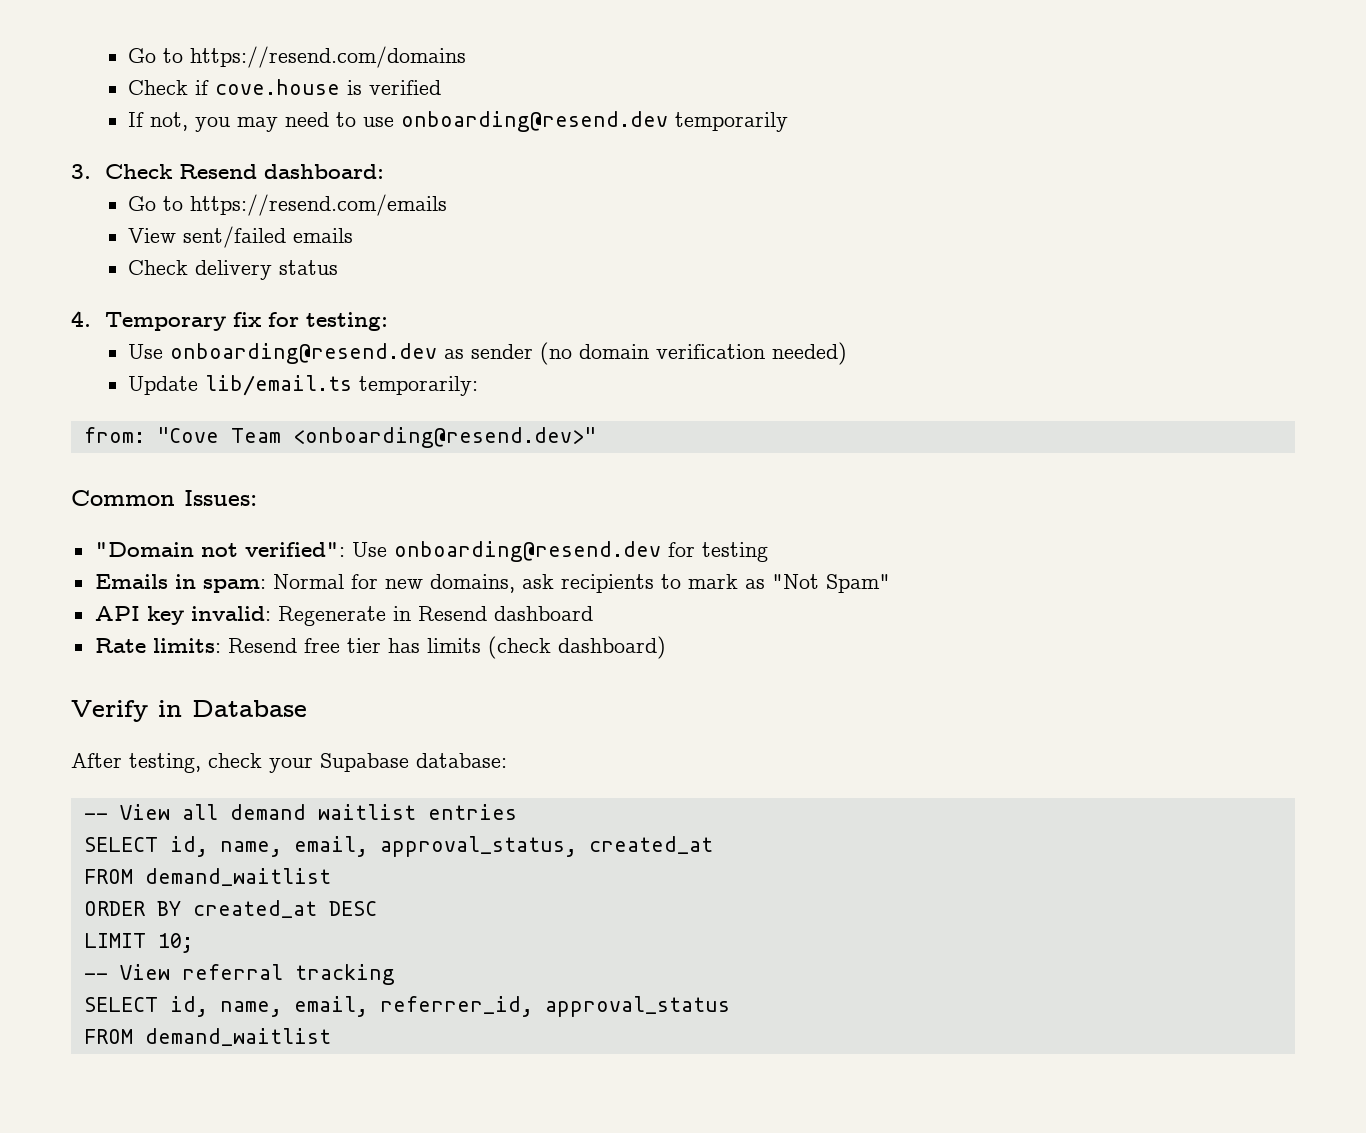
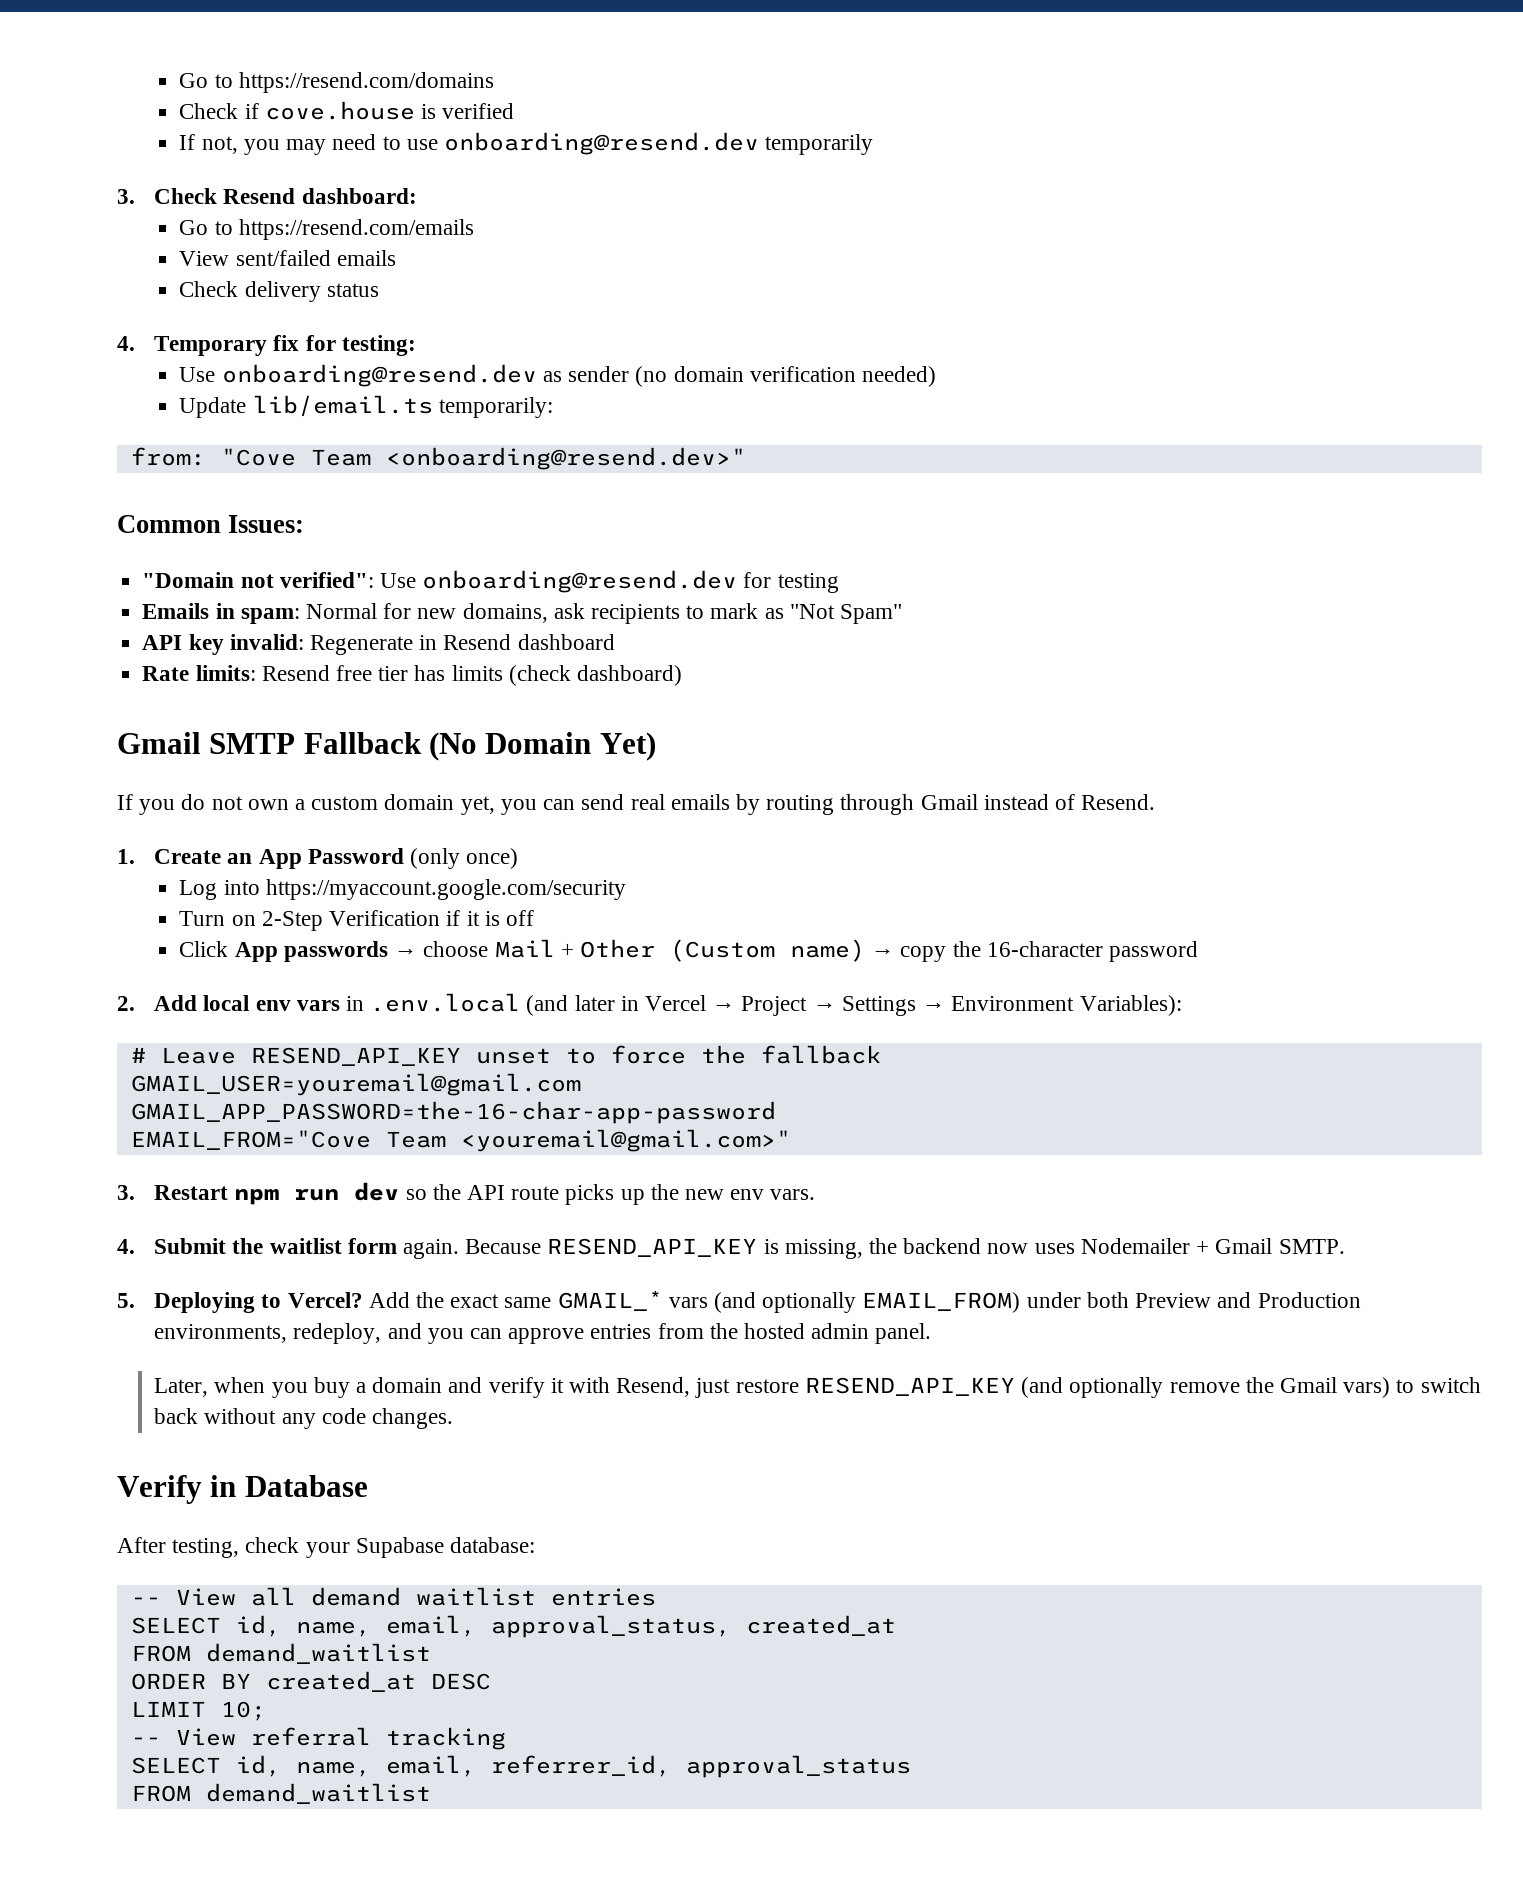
+ Gmail SMTP Fallback (No Domain Yet)
+ If you do not own a custom domain yet, you can send real emails by routing through Gmail instead of Resend.
+ 1. Create an App Password (only once)
+ Log into https://myaccount.google.com/security
+ Turn on 2-Step Verification if it is off
+ Click App passwords → choose Mail + Other (Custom name) → copy the 16-character password
+ 2. Add local env vars in .env.local (and later in Vercel → Project → Settings → Environment Variables):
+ # Leave RESEND_API_KEY unset to force the fallback
+ GMAIL_USER=youremail@gmail.com
+ GMAIL_APP_PASSWORD=the-16-char-app-password
+ EMAIL_FROM="Cove Team <youremail@gmail.com>"
+ 3. Restart npm run dev so the API route picks up the new env vars.
+ 4. Submit the waitlist form again. Because RESEND_API_KEY is missing, the backend now uses Nodemailer + Gmail SMTP.
+ 5. Deploying to Vercel? Add the exact same GMAIL_* vars (and optionally EMAIL_FROM) under both Preview and Production environments, redeploy, and you can approve entries from the hosted admin panel.
+ Later, when you buy a domain and verify it with Resend, just restore RESEND_API_KEY (and optionally remove the Gmail vars) to switch back without any code changes.

